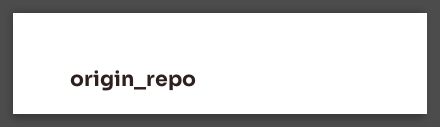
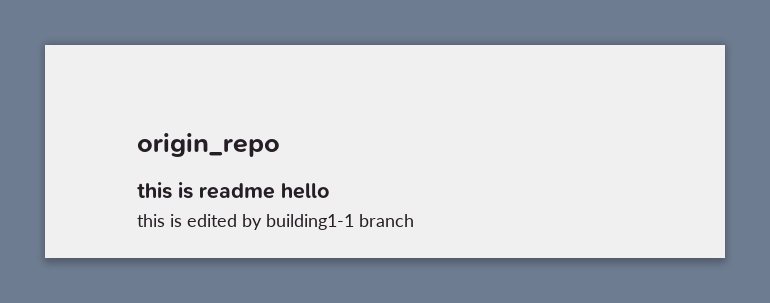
+ this is readme hello
+ this is edited by building1-1 branch

